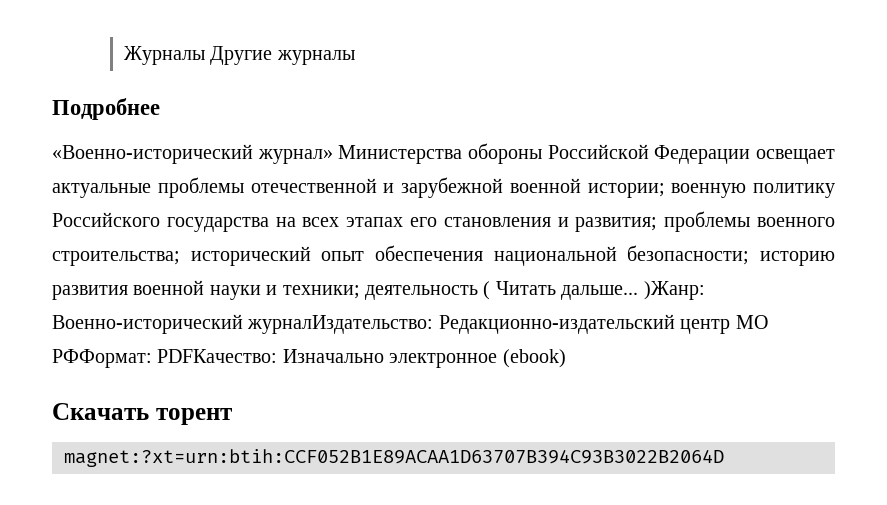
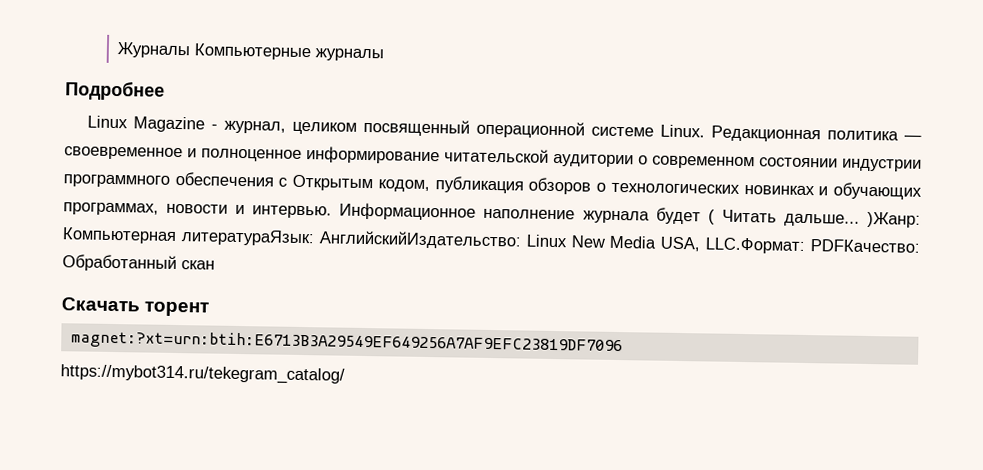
- Журналы Другие журналы
+ Журналы Компьютерные журналы
- «Военно-исторический журнал» Министерства обороны Российской Федерации освещает актуальные проблемы отечественной и зарубежной военной истории; военную политику Российского государства на всех этапах его становления и развития; проблемы военного строительства; исторический опыт обеспечения национальной безопасности; историю развития военной науки и техники; деятельность ( Читать дальше... )Жанр: Военно-исторический журналИздательство: Редакционно-издательский центр МО РФФормат: PDFКачество: Изначально электронное (ebook)
+ Linux Magazine - журнал, целиком посвященный операционной системе Linux. Редакционная политика — своевременное и полноценное информирование читательской аудитории о современном состоянии индустрии программного обеспечения с Открытым кодом, публикация обзоров о технологических новинках и обучающих программах, новости и интервью. Информационное наполнение журнала будет ( Читать дальше... )Жанр: Компьютерная литератураЯзык: АнглийскийИздательство: Linux New Media USA, LLC.Формат: PDFКачество: Обработанный скан
- magnet:?xt=urn:btih:CCF052B1E89ACAA1D63707B394C93B3022B2064D
+ magnet:?xt=urn:btih:E6713B3A29549EF649256A7AF9EFC23819DF7096
+ https://mybot314.ru/tekegram_catalog/

